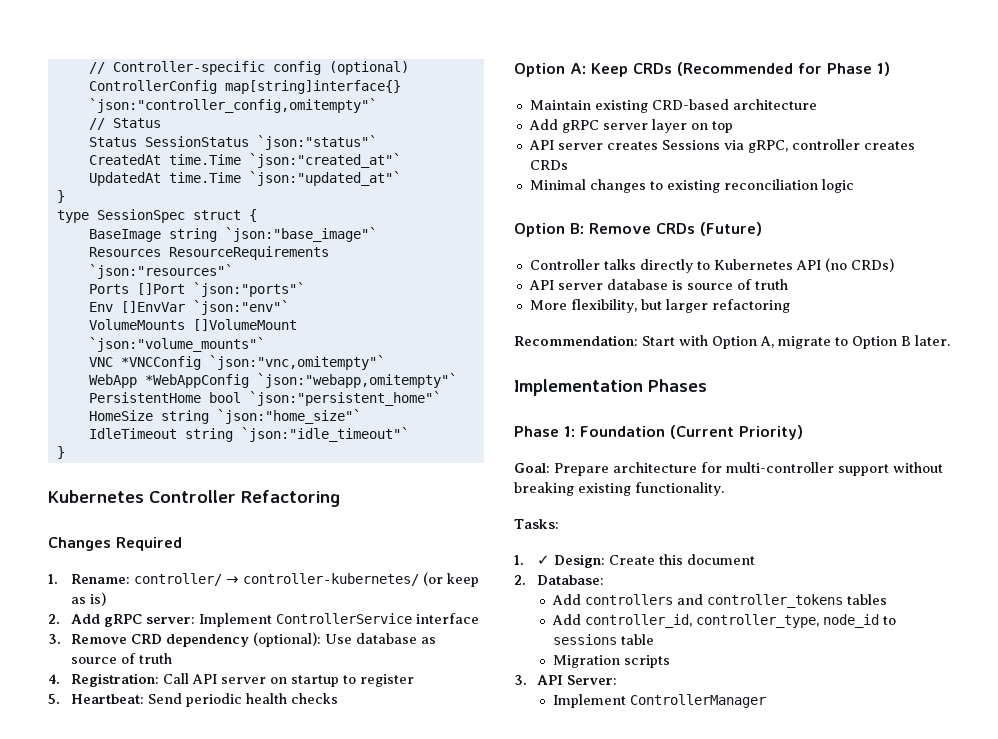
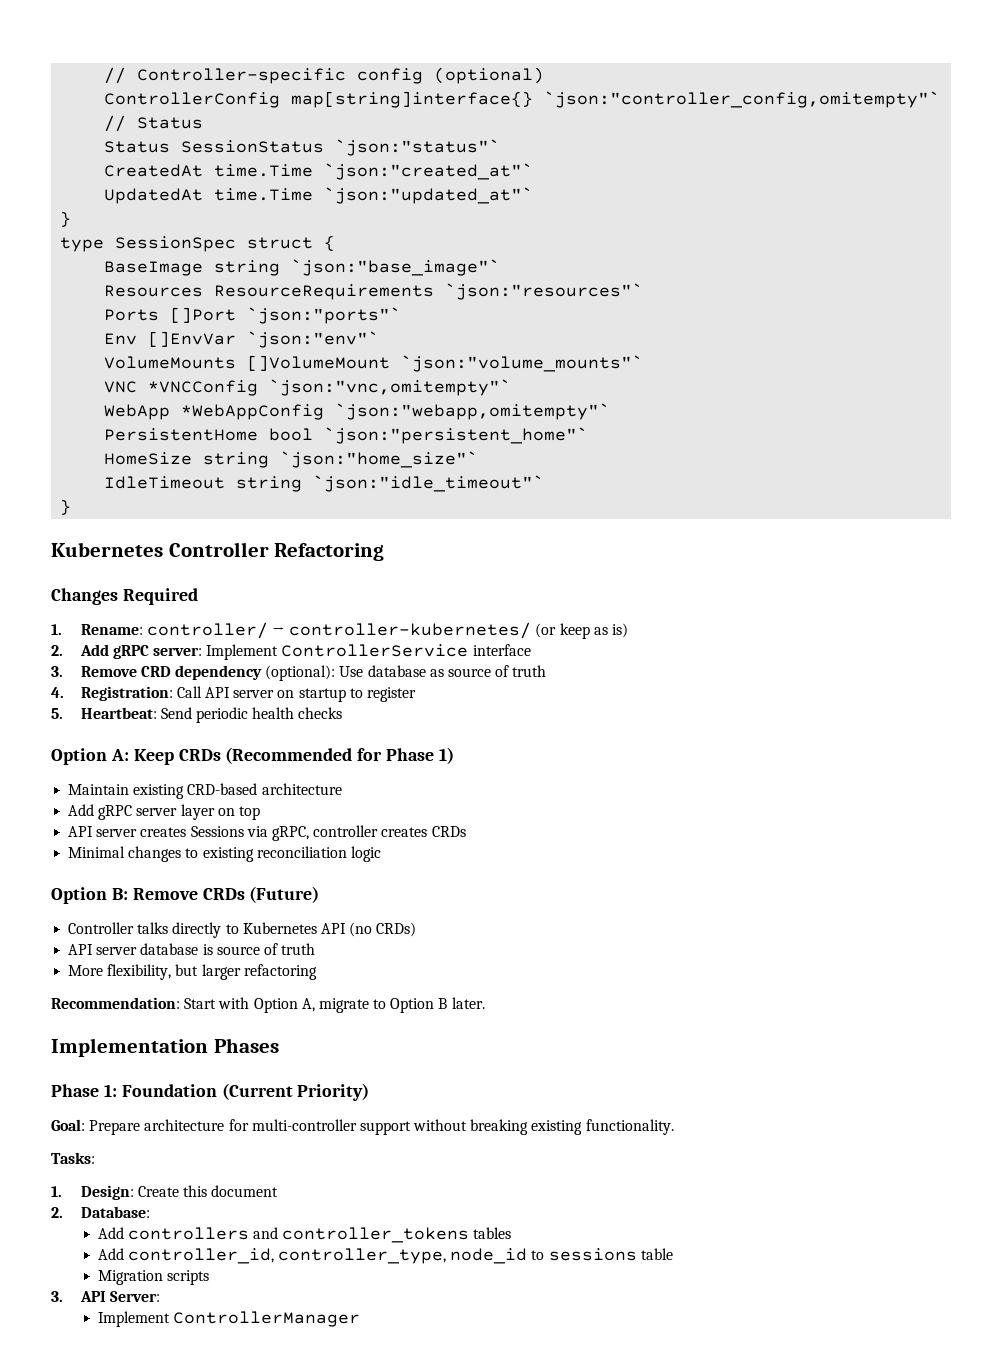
- 1. ✓ Design: Create this document
+ 1. Design: Create this document

